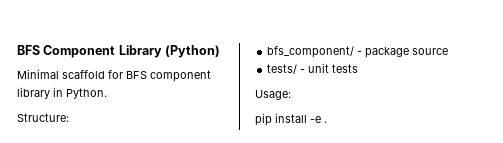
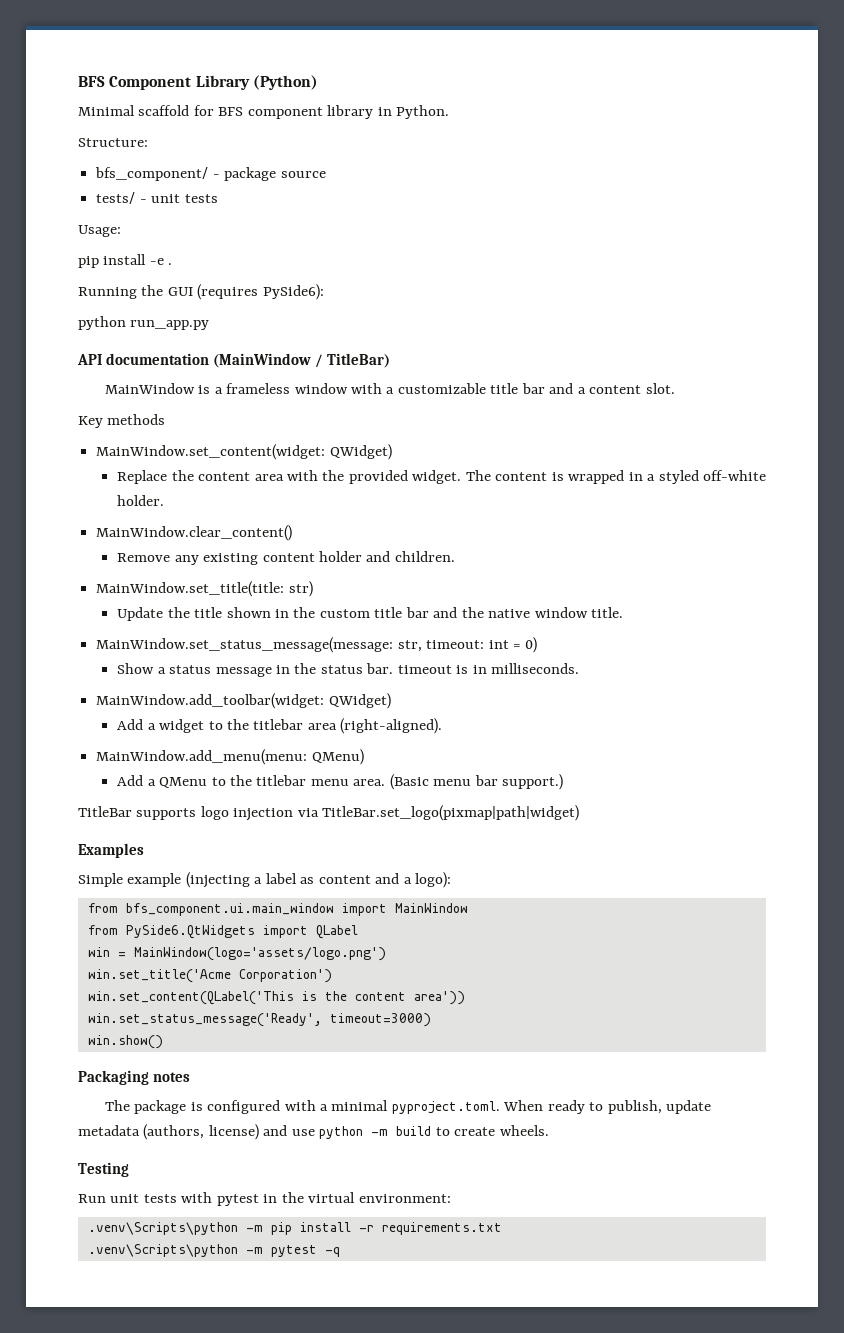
+ Running the GUI (requires PySide6):
+ python run_app.py
+ API documentation (MainWindow / TitleBar)
+ MainWindow is a frameless window with a customizable title bar and a content slot.
+ Key methods
+ MainWindow.set_content(widget: QWidget)
+ Replace the content area with the provided widget. The content is wrapped in a styled off-white holder.
+ MainWindow.clear_content()
+ Remove any existing content holder and children.
+ MainWindow.set_title(title: str)
+ Update the title shown in the custom title bar and the native window title.
+ MainWindow.set_status_message(message: str, timeout: int = 0)
+ Show a status message in the status bar. timeout is in milliseconds.
+ MainWindow.add_toolbar(widget: QWidget)
+ Add a widget to the titlebar area (right-aligned).
+ MainWindow.add_menu(menu: QMenu)
+ Add a QMenu to the titlebar menu area. (Basic menu bar support.)
+ TitleBar supports logo injection via TitleBar.set_logo(pixmap|path|widget)
+ Examples
+ Simple example (injecting a label as content and a logo):
+ from bfs_component.ui.main_window import MainWindow
+ from PySide6.QtWidgets import QLabel
+ win = MainWindow(logo='assets/logo.png')
+ win.set_title('Acme Corporation')
+ win.set_content(QLabel('This is the content area'))
+ win.set_status_message('Ready', timeout=3000)
+ win.show()
+ Packaging notes
+ The package is configured with a minimal pyproject.toml. When ready to publish, update metadata (authors, license) and use python -m build to create wheels.
+ Testing
+ Run unit tests with pytest in the virtual environment:
+ .venv\Scripts\python -m pip install -r requirements.txt
+ .venv\Scripts\python -m pytest -q

